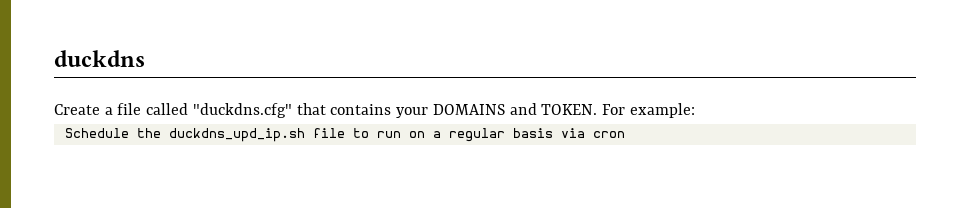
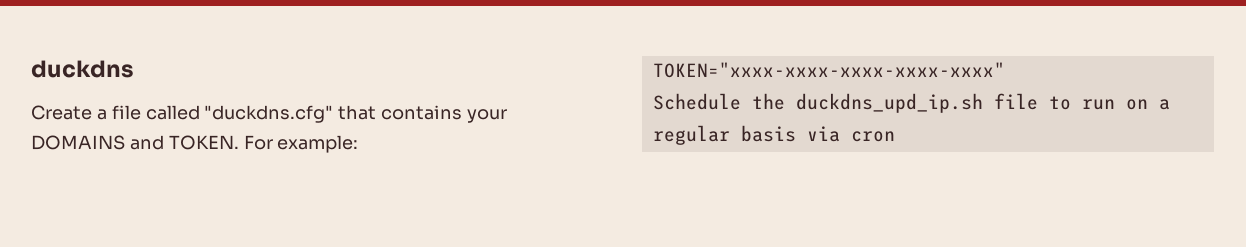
+ TOKEN="xxxx-xxxx-xxxx-xxxx-xxxx"

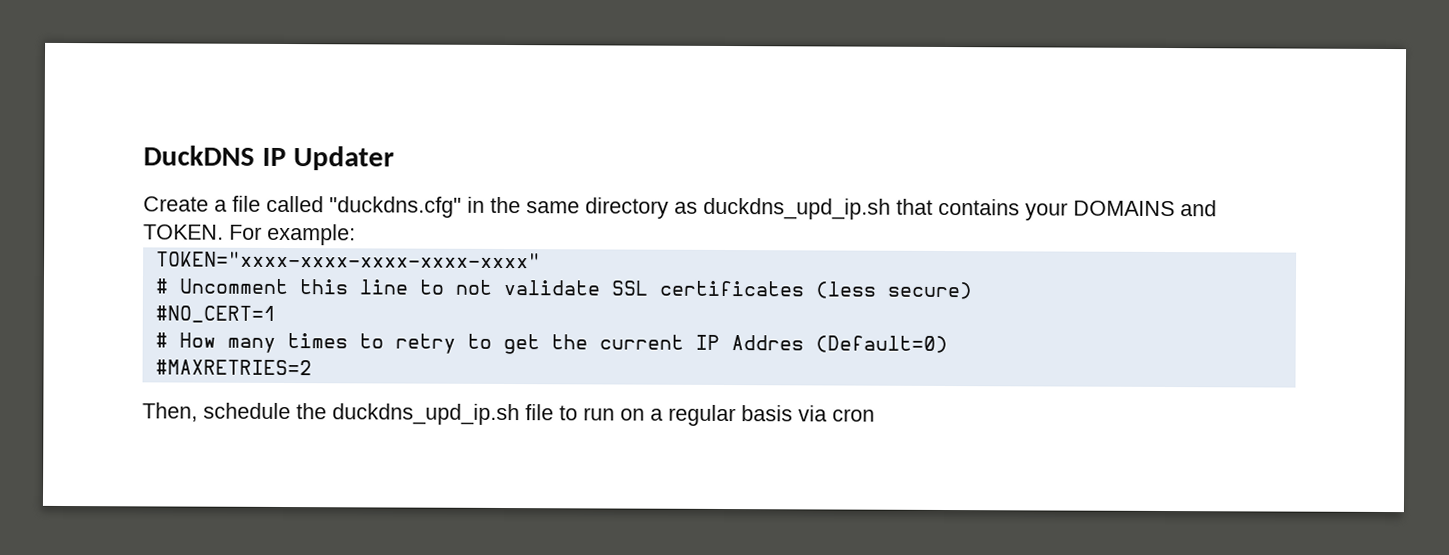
- duckdns
+ DuckDNS IP Updater
- Create a file called "duckdns.cfg" that contains your DOMAINS and TOKEN.
+ Create a file called "duckdns.cfg" in the same directory as duckdns_upd_ip.sh that contains your DOMAINS and TOKEN.
- Schedule the duckdns_upd_ip.sh file to run on a regular basis via cron
+ # Uncomment this line to not validate SSL certificates (less secure)
+ #NO_CERT=1
+ # How many times to retry to get the current IP Addres (Default=0)
+ #MAXRETRIES=2
+ Then, schedule the duckdns_upd_ip.sh file to run on a regular basis via cron

